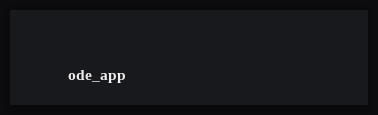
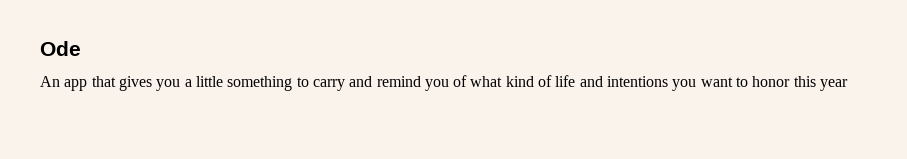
- ode_app
+ Ode
+ An app that gives you a little something to carry and remind you of what kind of life and intentions you want to honor this year

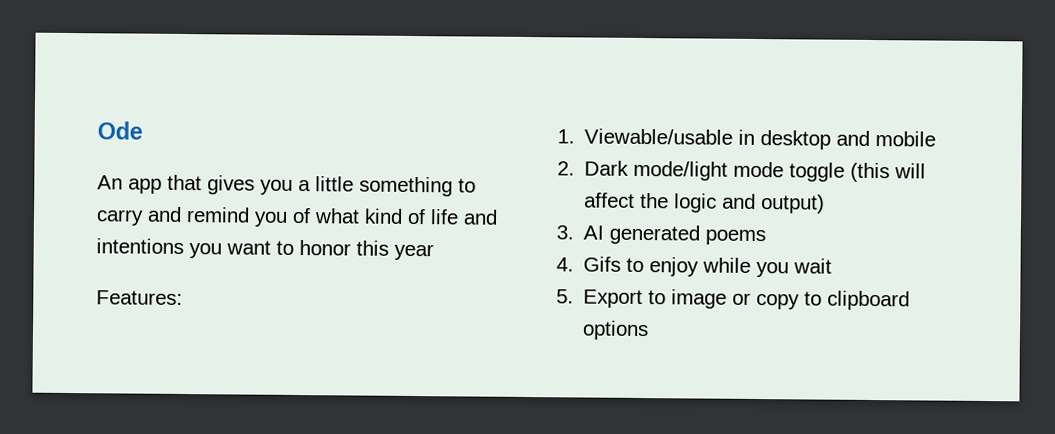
+ Features:
+ 1. Viewable/usable in desktop and mobile
+ 2. Dark mode/light mode toggle (this will affect the logic and output)
+ 3. AI generated poems
+ 4. Gifs to enjoy while you wait
+ 5. Export to image or copy to clipboard options

